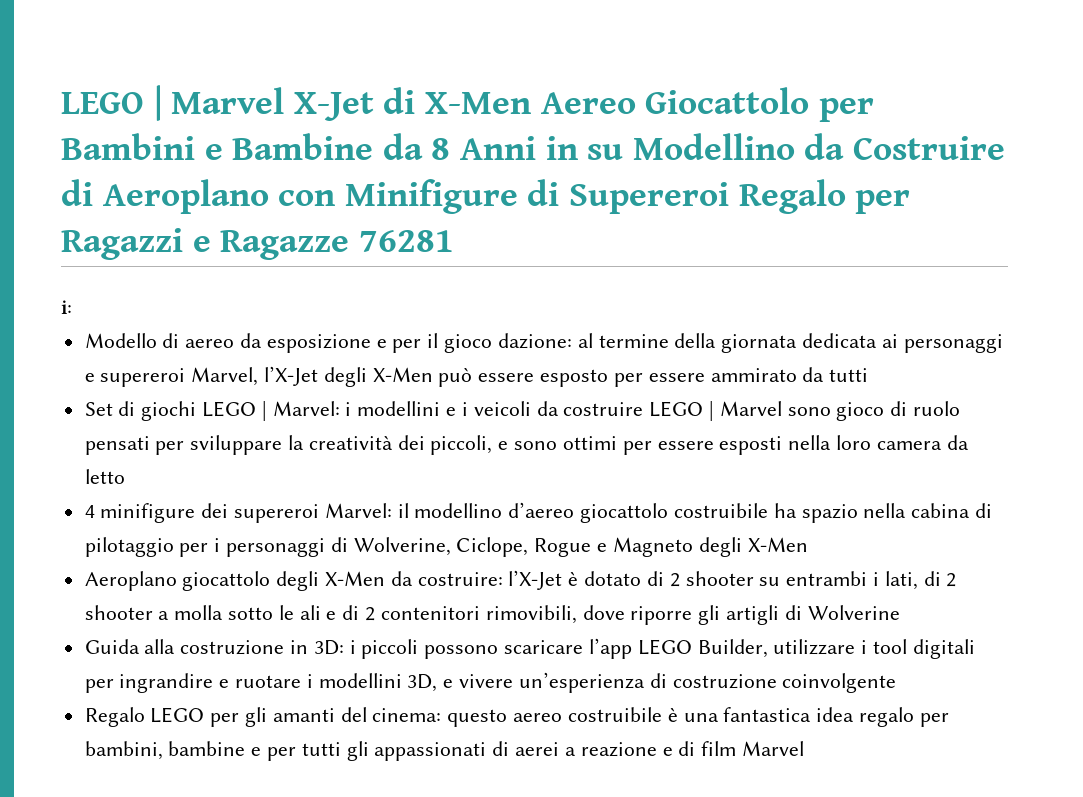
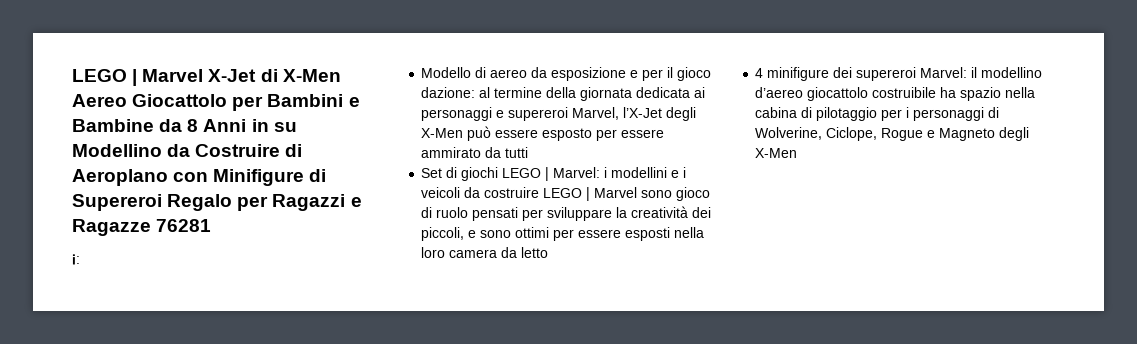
- Aeroplano giocattolo degli X-Men da costruire: l’X-Jet è dotato di 2 shooter su entrambi i lati, di 2 shooter a molla sotto le ali e di 2 contenitori rimovibili, dove riporre gli artigli di Wolverine
- Guida alla costruzione in 3D: i piccoli possono scaricare l’app LEGO Builder, utilizzare i tool digitali per ingrandire e ruotare i modellini 3D, e vivere un’esperienza di costruzione coinvolgente
- Regalo LEGO per gli amanti del cinema: questo aereo costruibile è una fantastica idea regalo per bambini, bambine e per tutti gli appassionati di aerei a reazione e di film Marvel

